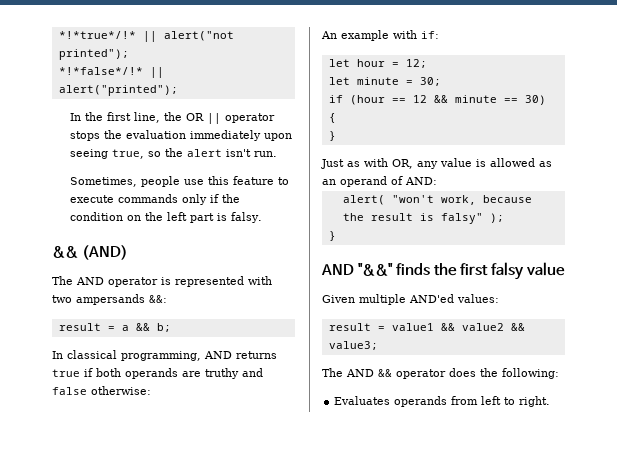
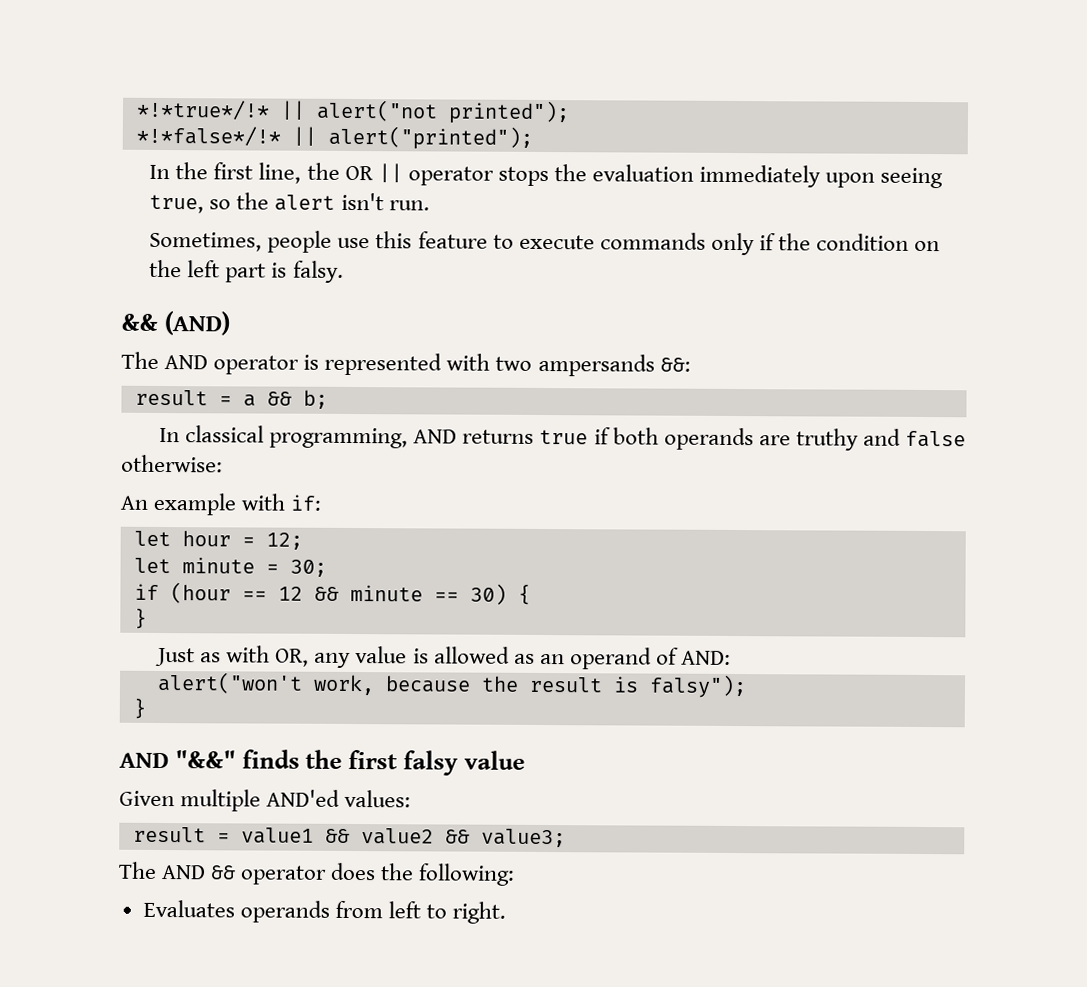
- alert( "won't work, because the result is falsy" );
+ alert("won't work, because the result is falsy");

